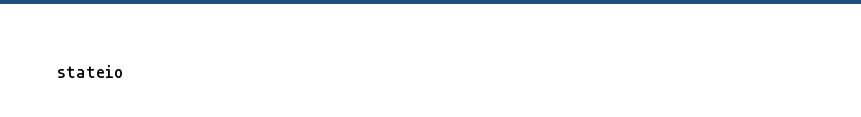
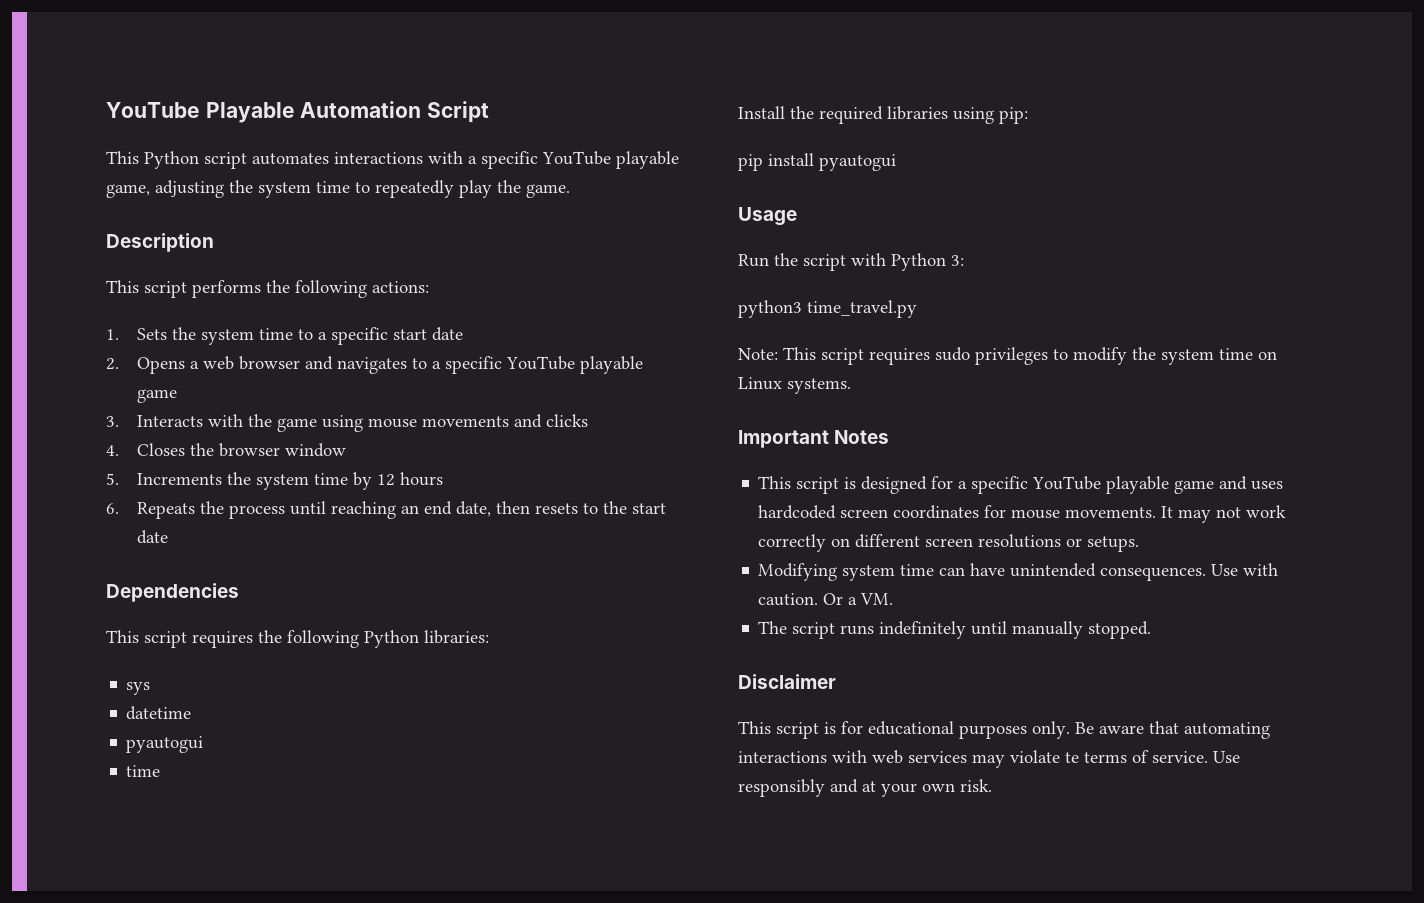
- stateio
+ YouTube Playable Automation Script
+ This Python script automates interactions with a specific YouTube playable game, adjusting the system time to repeatedly play the game.
+ Description
+ This script performs the following actions:
+ 1. Sets the system time to a specific start date
+ 2. Opens a web browser and navigates to a specific YouTube playable game
+ 3. Interacts with the game using mouse movements and clicks
+ 4. Closes the browser window
+ 5. Increments the system time by 12 hours
+ 6. Repeats the process until reaching an end date, then resets to the start date
+ Dependencies
+ This script requires the following Python libraries:
+ sys
+ datetime
+ pyautogui
+ time
+ Install the required libraries using pip:
+ pip install pyautogui
+ Usage
+ Run the script with Python 3:
+ python3 time_travel.py
+ Note: This script requires sudo privileges to modify the system time on Linux systems.
+ Important Notes
+ This script is designed for a specific YouTube playable game and uses hardcoded screen coordinates for mouse movements. It may not work correctly on different screen resolutions or setups.
+ Modifying system time can have unintended consequences. Use with caution. Or a VM.
+ The script runs indefinitely until manually stopped.
+ Disclaimer
+ This script is for educational purposes only. Be aware that automating interactions with web services may violate te terms of service. Use responsibly and at your own risk.

